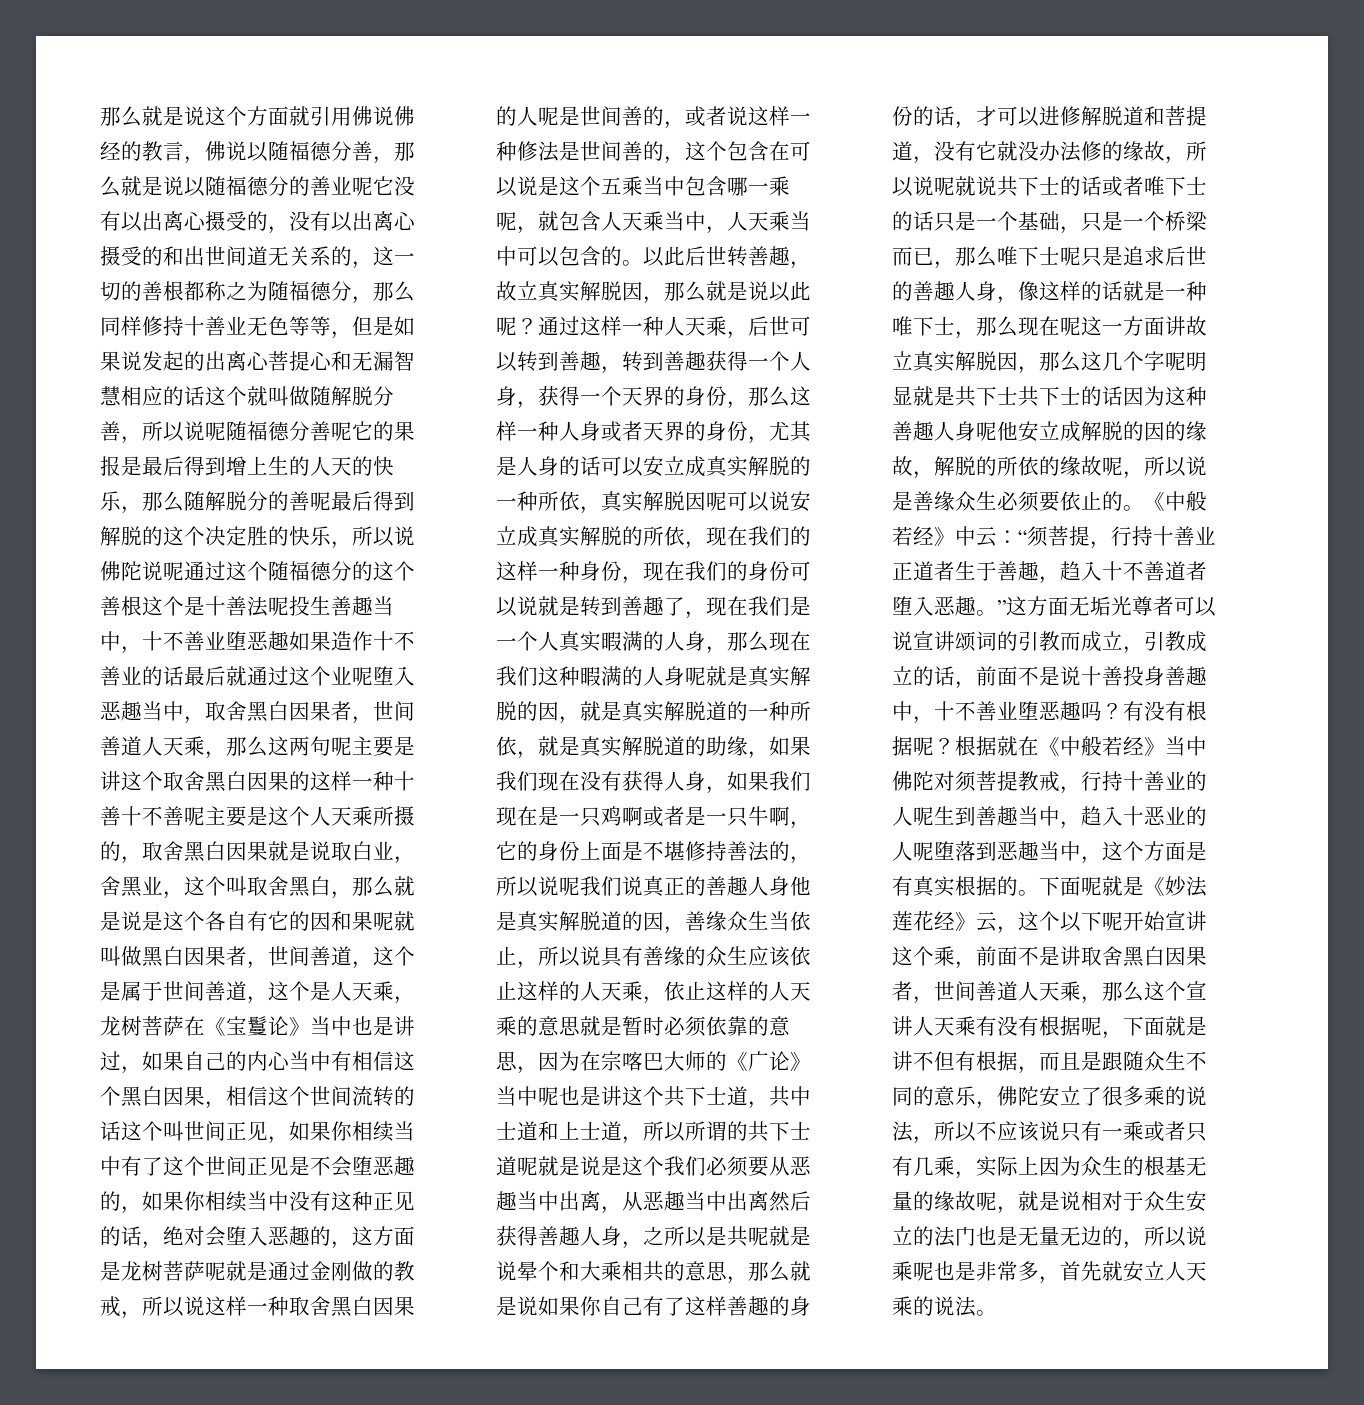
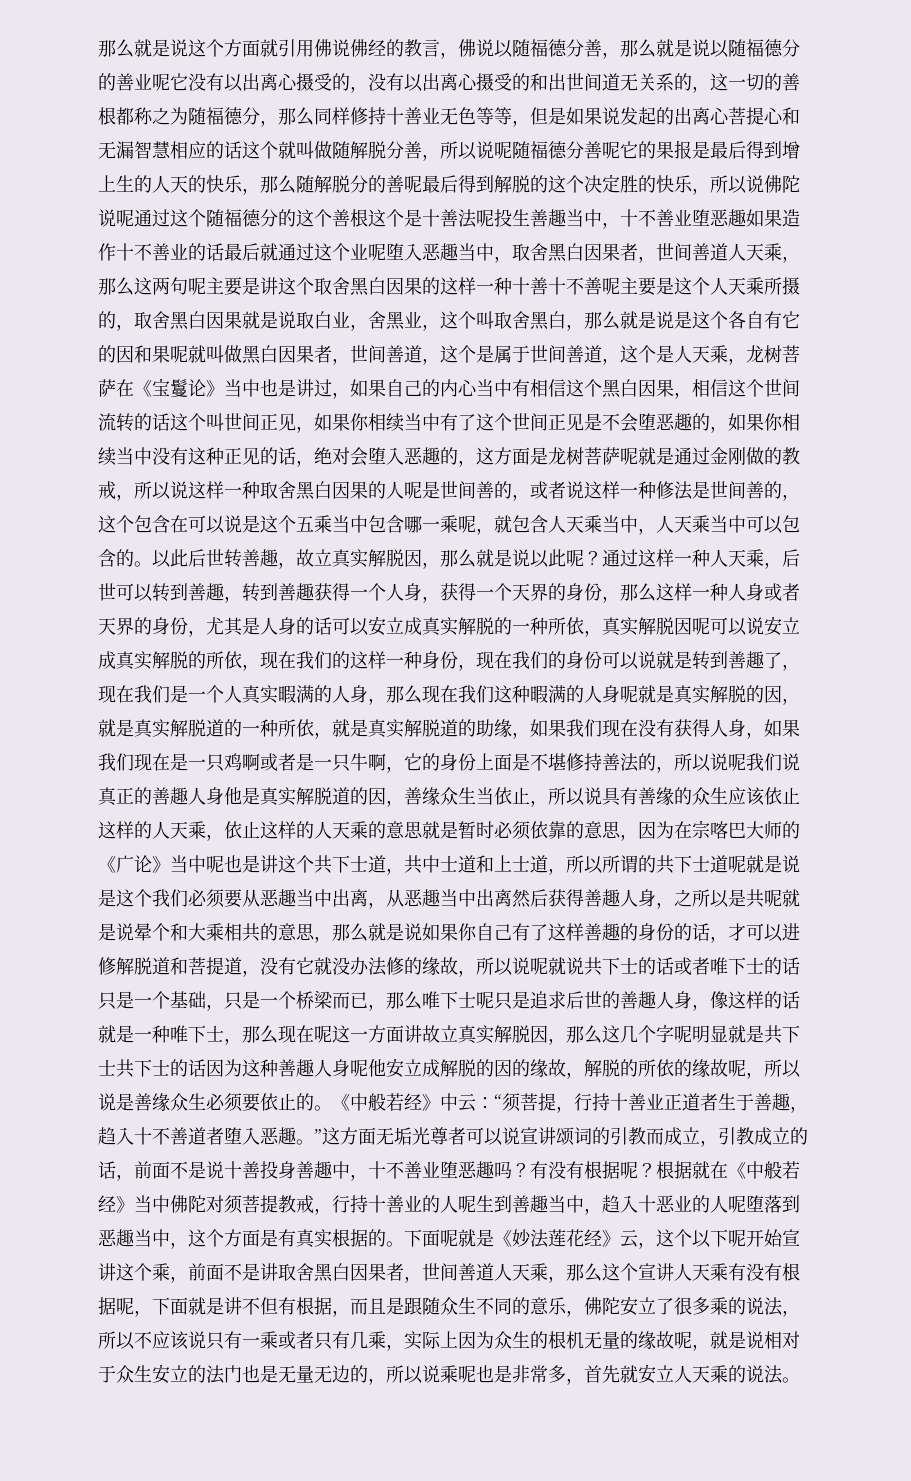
- 下面呢就是《妙法莲花经》云，这个以下呢开始宣讲这个乘，前面不是讲取舍黑白因果者，世间善道人天乘，那么这个宣讲人天乘有没有根据呢，下面就是讲不但有根据，而且是跟随众生不同的意乐，佛陀安立了很多乘的说法，所以不应该说只有一乘或者只有几乘，实际上因为众生的根基无量的缘故呢，就是说相对于众生安立的法门也是无量无边的，所以说乘呢也是非常多，首先就安立人天乘的说法。
+ 下面呢就是《妙法莲花经》云，这个以下呢开始宣讲这个乘，前面不是讲取舍黑白因果者，世间善道人天乘，那么这个宣讲人天乘有没有根据呢，下面就是讲不但有根据，而且是跟随众生不同的意乐，佛陀安立了很多乘的说法，所以不应该说只有一乘或者只有几乘，实际上因为众生的根机无量的缘故呢，就是说相对于众生安立的法门也是无量无边的，所以说乘呢也是非常多，首先就安立人天乘的说法。

